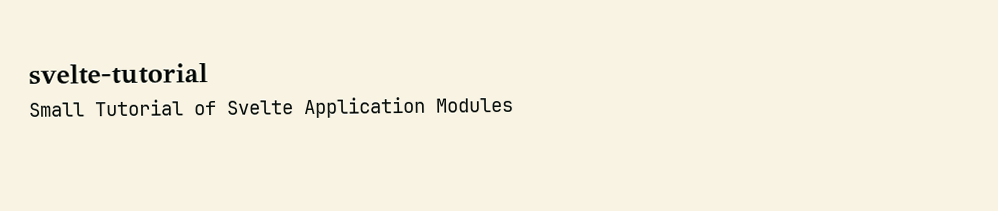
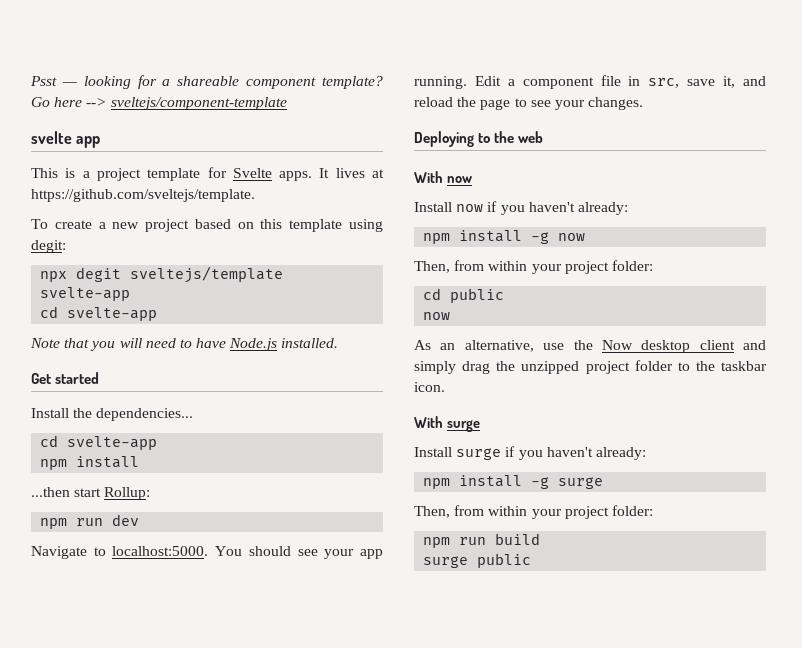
- svelte-tutorial
- Small Tutorial of Svelte Application Modules
+ Psst — looking for a shareable component template? Go here --> sveltejs/component-template
+ svelte app
+ This is a project template for Svelte apps. It lives at https://github.com/sveltejs/template.
+ To create a new project based on this template using degit:
+ npx degit sveltejs/template svelte-app
+ cd svelte-app
+ Note that you will need to have Node.js installed.
+ Get started
+ Install the dependencies...
+ cd svelte-app
+ npm install
+ ...then start Rollup:
+ npm run dev
+ Navigate to localhost:5000. You should see your app running. Edit a component file in src, save it, and reload the page to see your changes.
+ Deploying to the web
+ With now
+ Install now if you haven't already:
+ npm install -g now
+ Then, from within your project folder:
+ cd public
+ now
+ As an alternative, use the Now desktop client and simply drag the unzipped project folder to the taskbar icon.
+ With surge
+ Install surge if you haven't already:
+ npm install -g surge
+ Then, from within your project folder:
+ npm run build
+ surge public

